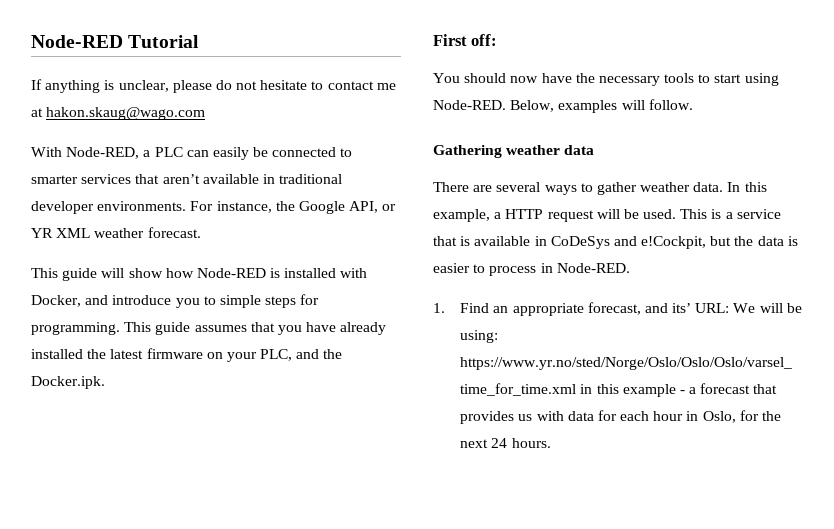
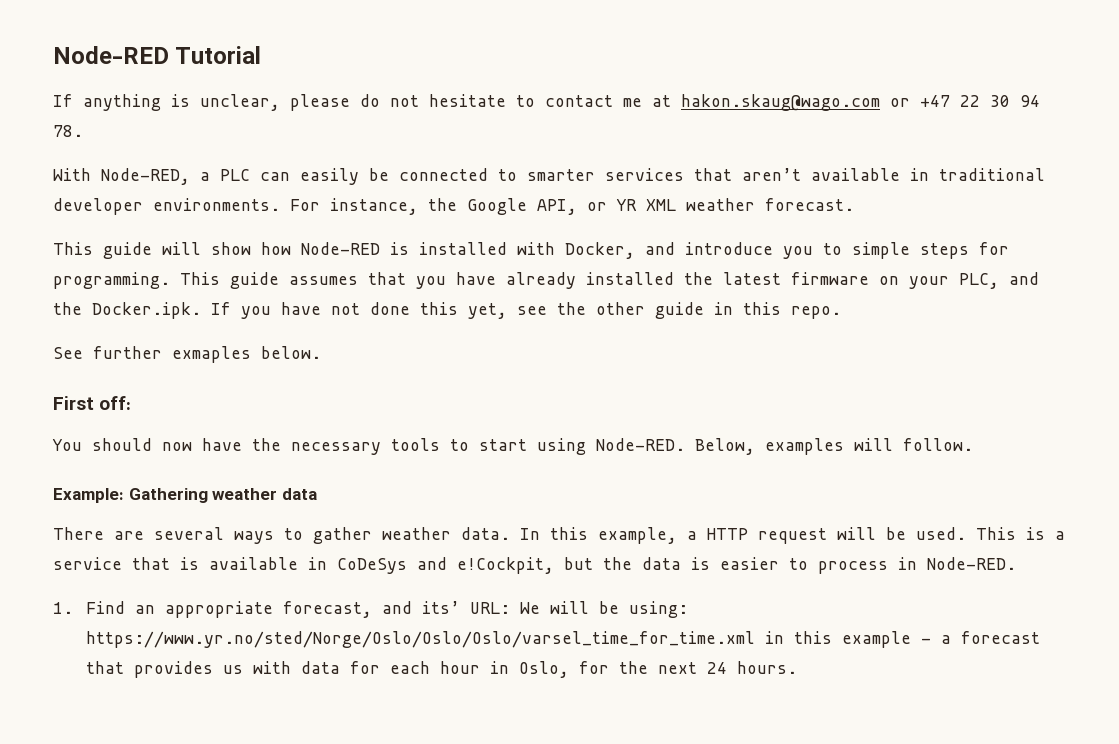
- If anything is unclear, please do not hesitate to contact me at hakon.skaug@wago.com
+ If anything is unclear, please do not hesitate to contact me at hakon.skaug@wago.com or +47 22 30 94 78.
- This guide assumes that you have already installed the latest firmware on your PLC, and the Docker.ipk.
+ This guide assumes that you have already installed the latest firmware on your PLC, and the Docker.ipk. If you have not done this yet, see the other guide in this repo.
+ See further exmaples below.
- Gathering weather data
+ Example: Gathering weather data

